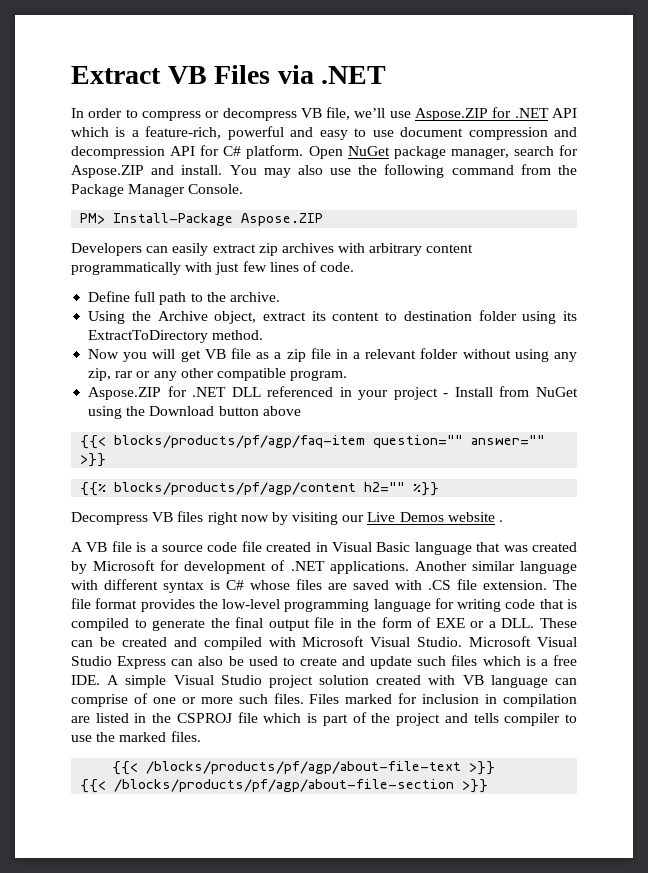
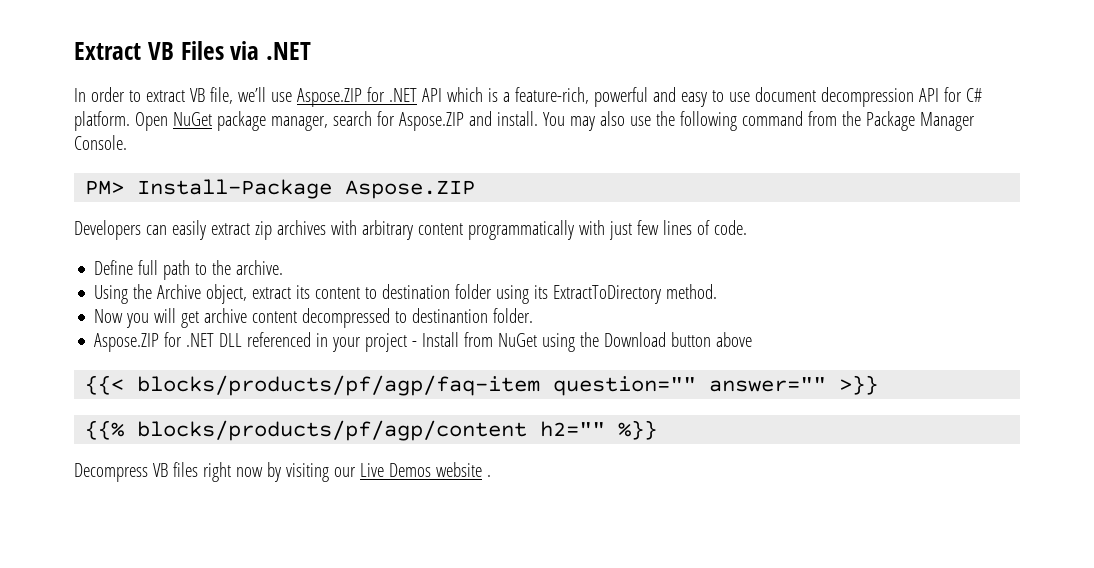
- In order to compress or decompress VB file, we’ll use Aspose.ZIP for .NET API which is a feature-rich, powerful and easy to use document compression and decompression API for C# platform.
+ In order to extract VB file, we’ll use Aspose.ZIP for .NET API which is a feature-rich, powerful and easy to use document decompression API for C# platform.
- Now you will get VB file as a zip file in a relevant folder without using any zip, rar or any other compatible program.
+ Now you will get archive content decompressed to destinantion folder.
- A VB file is a source code file created in Visual Basic language that was created by Microsoft for development of .NET applications. Another similar language with different syntax is C# whose files are saved with .CS file extension. The file format provides the low-level programming language for writing code that is compiled to generate the final output file in the form of EXE or a DLL. These can be created and compiled with Microsoft Visual Studio. Microsoft Visual Studio Express can also be used to create and update such files which is a free IDE. A simple Visual Studio project solution created with VB language can comprise of one or more such files. Files marked for inclusion in compilation are listed in the CSPROJ file which is part of the project and tells compiler to use the marked files.
- {{< /blocks/products/pf/agp/about-file-text >}}
- {{< /blocks/products/pf/agp/about-file-section >}}

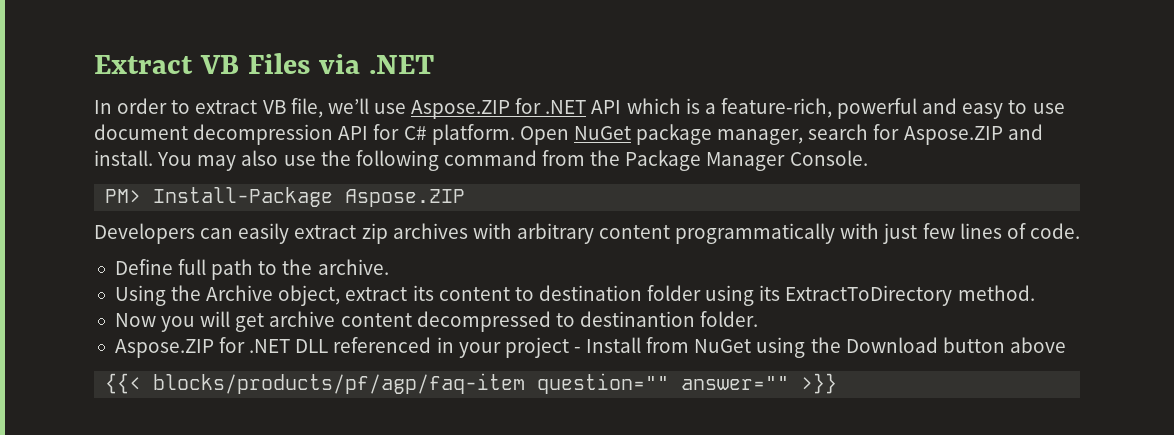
- {{% blocks/products/pf/agp/content h2="" %}}
- Decompress VB files right now by visiting our Live Demos website .

